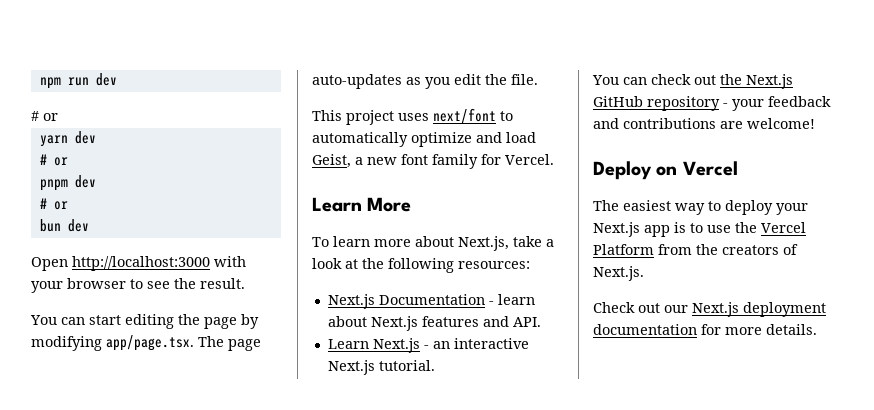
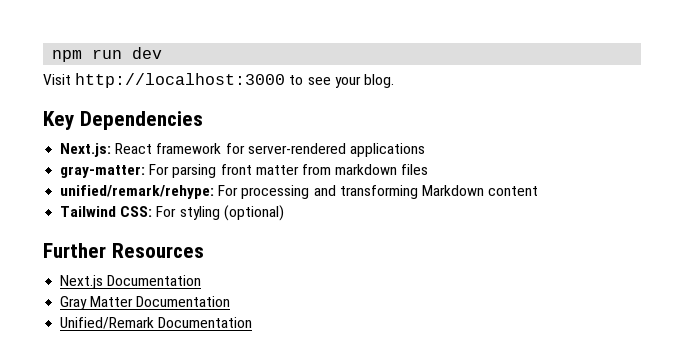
  npm run dev
- # or
- yarn dev
- # or
- pnpm dev
- # or
- bun dev
- Open http://localhost:3000 with your browser to see the result.
- You can start editing the page by modifying app/page.tsx. The page auto-updates as you edit the file.
- This project uses next/font to automatically optimize and load Geist, a new font family for Vercel.
- Learn More
- To learn more about Next.js, take a look at the following resources:
- Next.js Documentation - learn about Next.js features and API.
- Learn Next.js - an interactive Next.js tutorial.
- You can check out the Next.js GitHub repository - your feedback and contributions are welcome!
- Deploy on Vercel
- The easiest way to deploy your Next.js app is to use the Vercel Platform from the creators of Next.js.
- Check out our Next.js deployment documentation for more details.
+ Visit http://localhost:3000 to see your blog.
+ Key Dependencies
+ Next.js: React framework for server-rendered applications
+ gray-matter: For parsing front matter from markdown files
+ unified/remark/rehype: For processing and transforming Markdown content
+ Tailwind CSS: For styling (optional)
+ Further Resources
+ Next.js Documentation
+ Gray Matter Documentation
+ Unified/Remark Documentation

